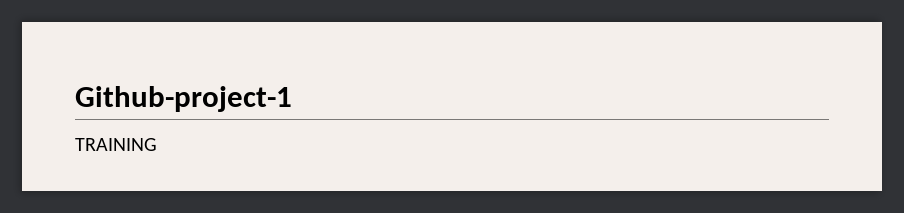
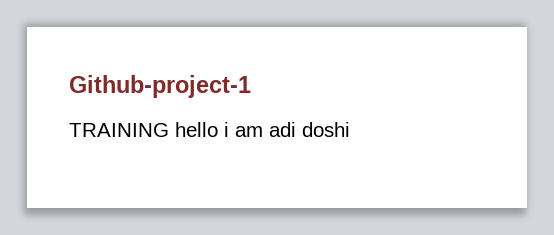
- TRAINING
+ TRAINING hello i am adi doshi

